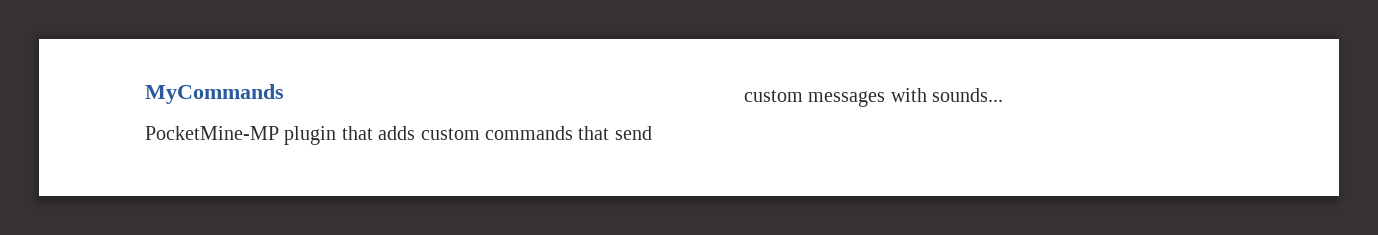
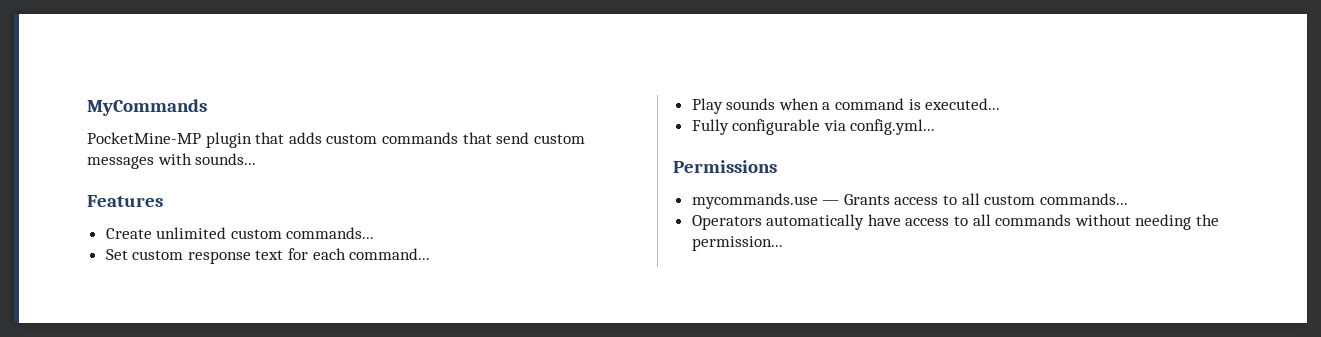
+ Features
+ Create unlimited custom commands...
+ Set custom response text for each command...
+ Play sounds when a command is executed...
+ Fully configurable via config.yml...
+ Permissions
+ mycommands.use — Grants access to all custom commands...
+ Operators automatically have access to all commands without needing the permission...

